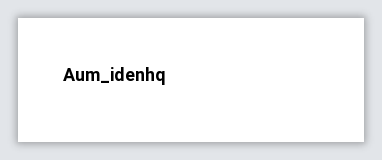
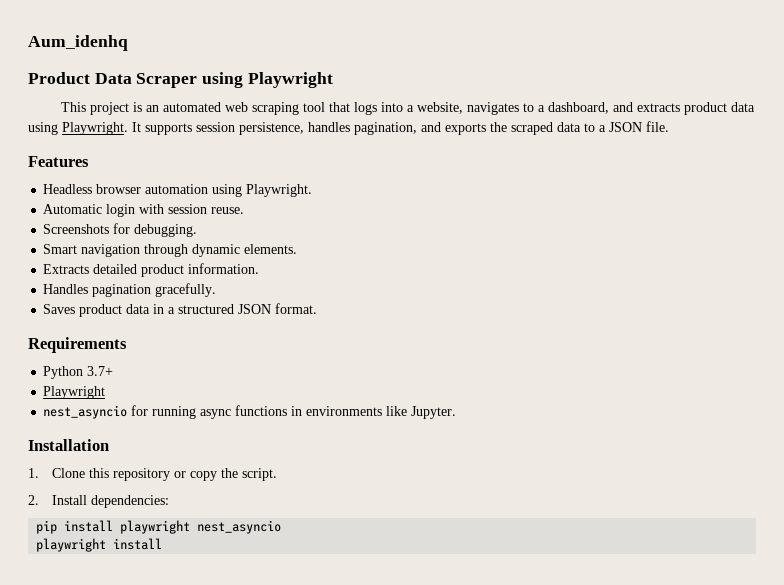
+ Product Data Scraper using Playwright
+ This project is an automated web scraping tool that logs into a website, navigates to a dashboard, and extracts product data using Playwright. It supports session persistence, handles pagination, and exports the scraped data to a JSON file.
+ Features
+ Headless browser automation using Playwright.
+ Automatic login with session reuse.
+ Screenshots for debugging.
+ Smart navigation through dynamic elements.
+ Extracts detailed product information.
+ Handles pagination gracefully.
+ Saves product data in a structured JSON format.
+ Requirements
+ Python 3.7+
+ Playwright
+ nest_asyncio for running async functions in environments like Jupyter.
+ Installation
+ 1. Clone this repository or copy the script.
+ 2. Install dependencies:
+ pip install playwright nest_asyncio
+ playwright install

